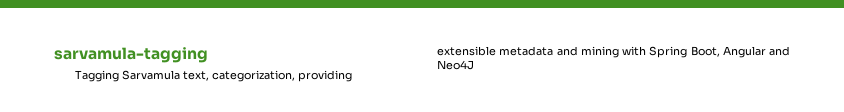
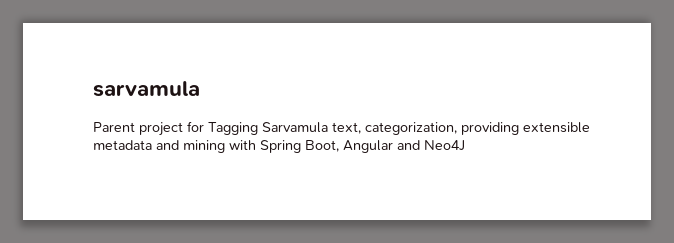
- sarvamula-tagging
- Tagging Sarvamula text, categorization, providing extensible metadata and mining with Spring Boot, Angular and Neo4J
+ sarvamula
+ Parent project for Tagging Sarvamula text, categorization, providing extensible metadata and mining with Spring Boot, Angular and Neo4J

